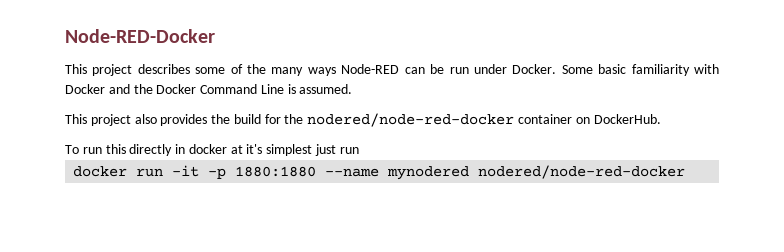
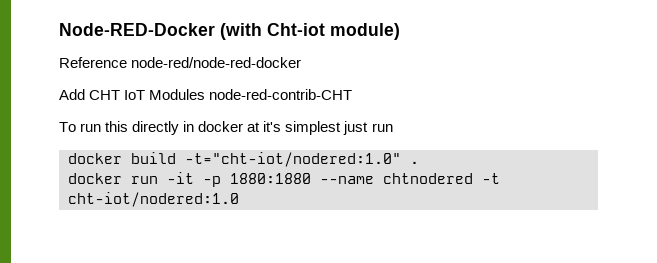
- Node-RED-Docker
- This project describes some of the many ways Node-RED can be run under Docker. Some basic familiarity with Docker and the Docker Command Line is assumed.
- This project also provides the build for the nodered/node-red-docker container on DockerHub.
+ Node-RED-Docker (with Cht-iot module)
+ Reference node-red/node-red-docker
+ Add CHT IoT Modules node-red-contrib-CHT
+ docker build -t="cht-iot/nodered:1.0" .
- docker run -it -p 1880:1880 --name mynodered nodered/node-red-docker
+ docker run -it -p 1880:1880 --name chtnodered -t cht-iot/nodered:1.0

